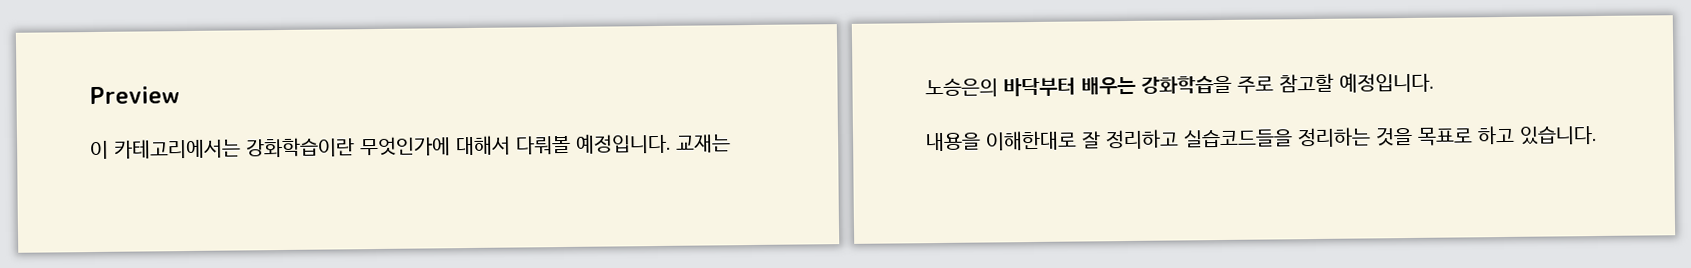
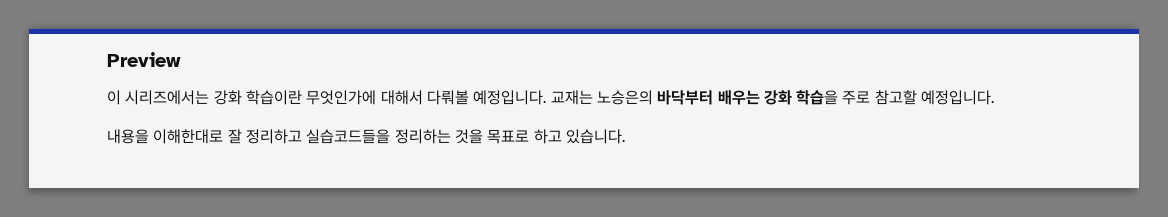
- 이 카테고리에서는 강화학습이란 무엇인가에 대해서 다뤄볼 예정입니다.
+ 이 시리즈에서는 강화 학습이란 무엇인가에 대해서 다뤄볼 예정입니다.
- 교재는 노승은의 바닥부터 배우는 강화학습을 주로 참고할 예정입니다.
+ 교재는 노승은의 바닥부터 배우는 강화 학습을 주로 참고할 예정입니다.

